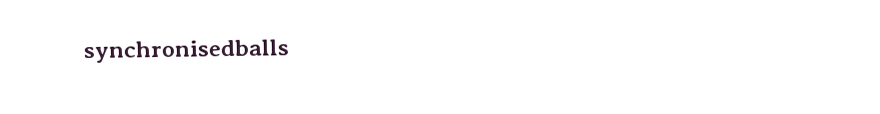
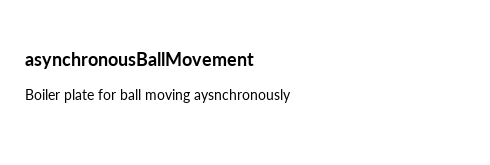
- synchronisedballs
+ asynchronousBallMovement
+ Boiler plate for ball moving aysnchronously

